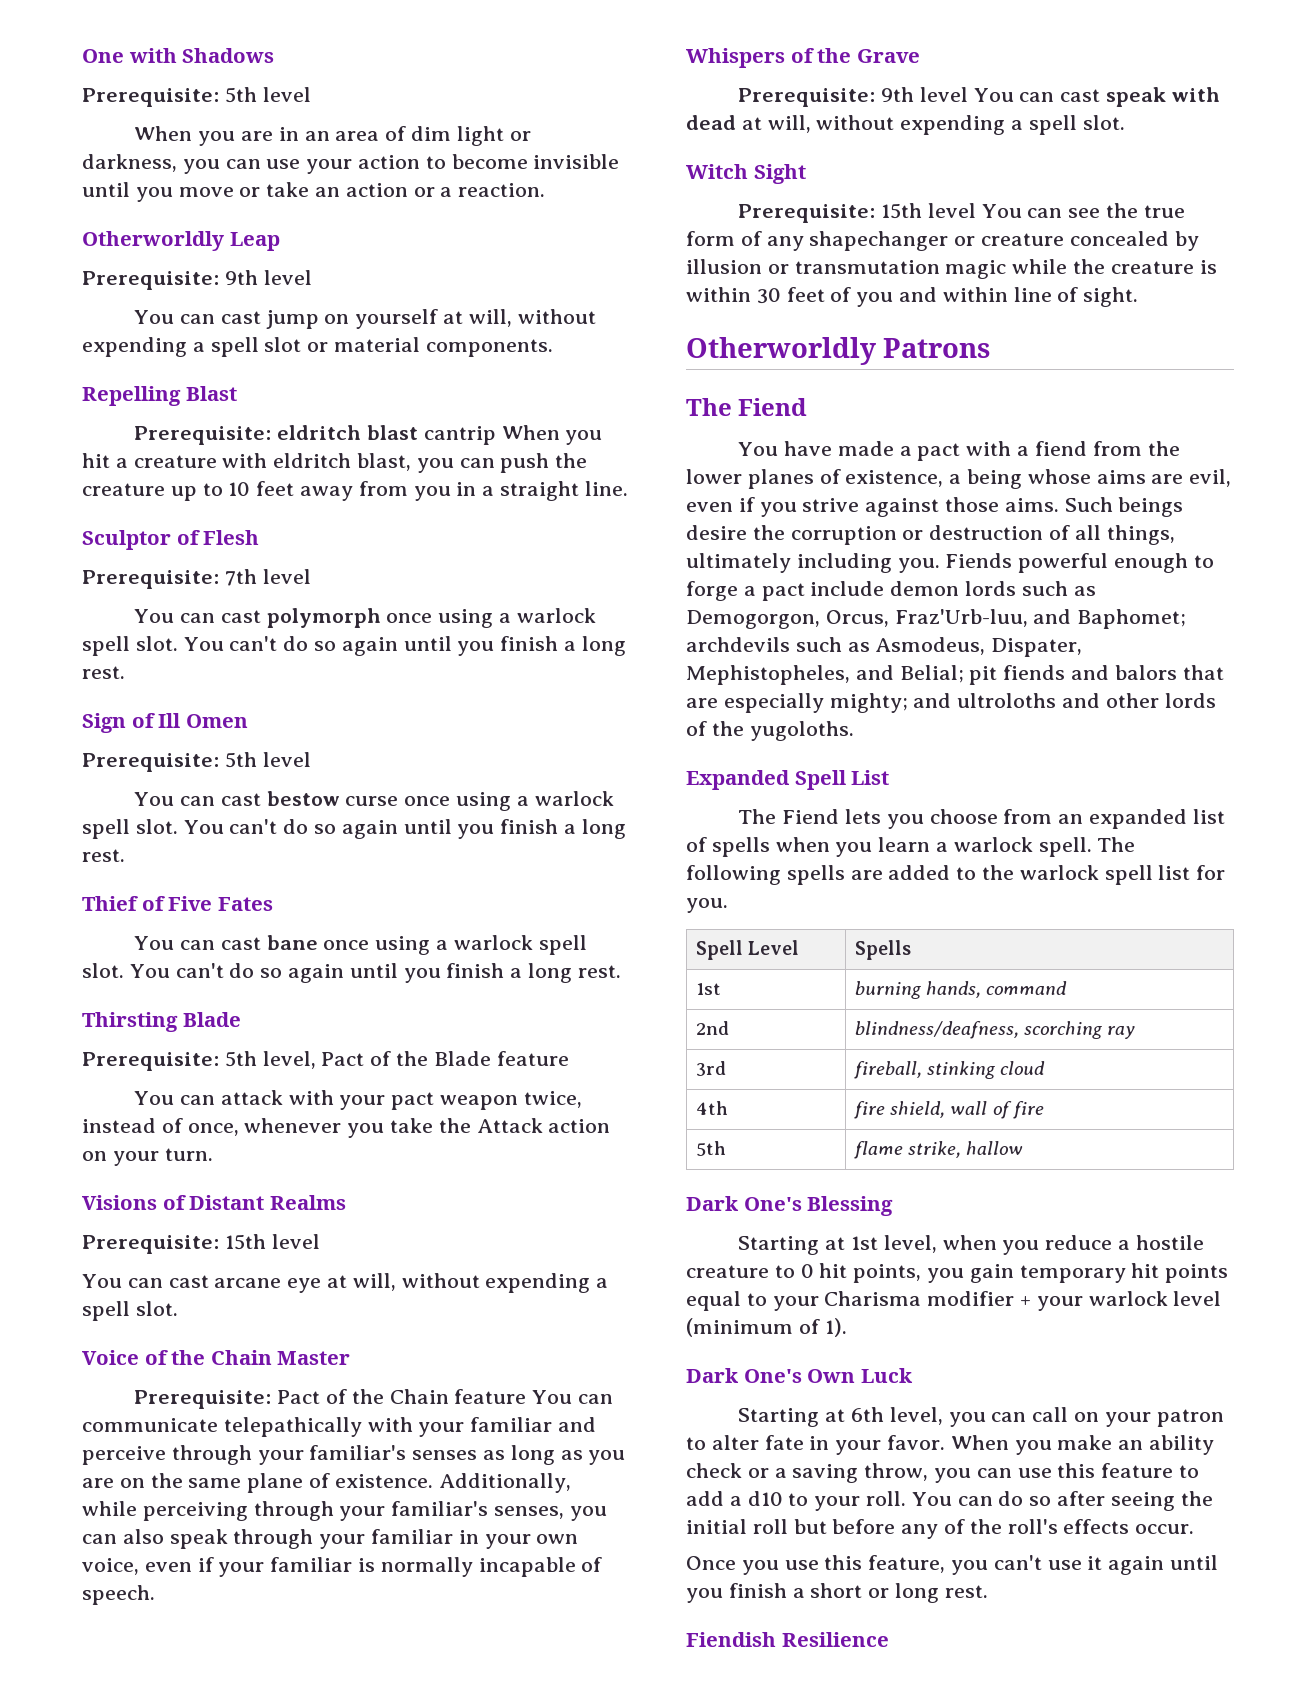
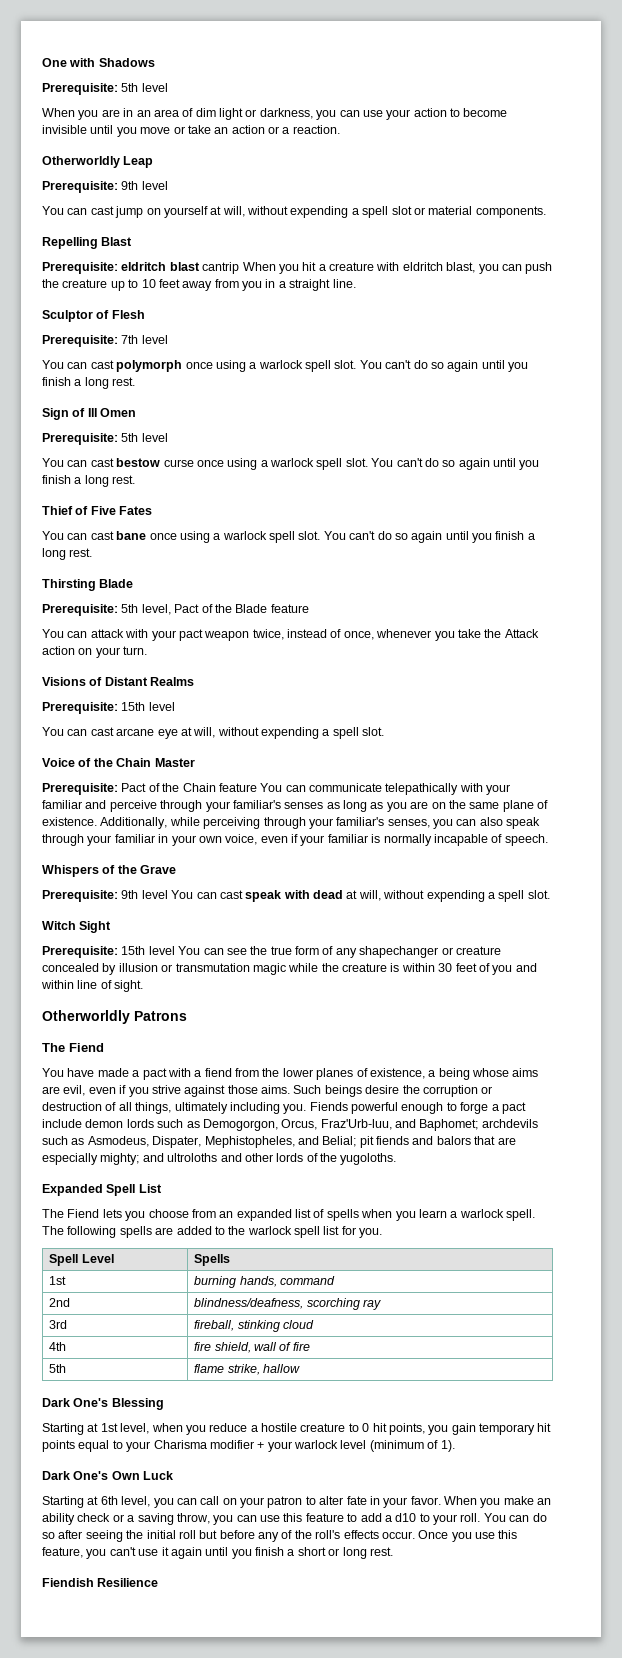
- You can do so after seeing the initial roll but before any of the roll's effects occur.
- Once you use this feature, you can't use it again until you finish a short or long rest.
+ You can do so after seeing the initial roll but before any of the roll's effects occur. Once you use this feature, you can't use it again until you finish a short or long rest.

